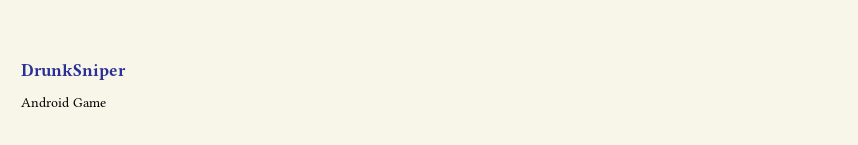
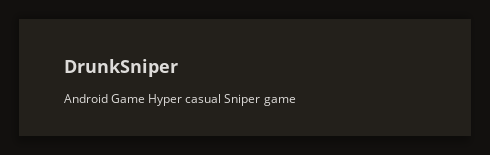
- Android Game
+ Android Game Hyper casual Sniper game

